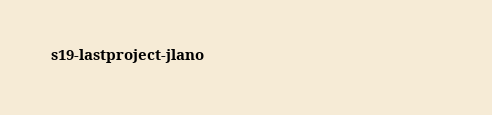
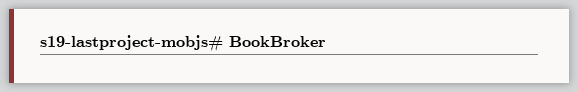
- s19-lastproject-jlano
+ s19-lastproject-mobjs# BookBroker

